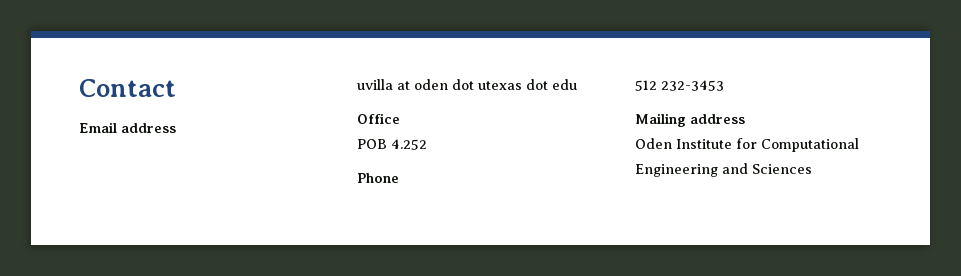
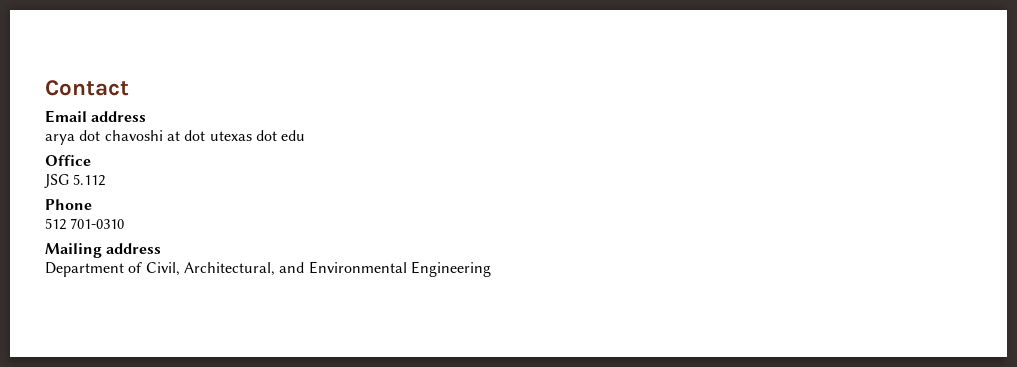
- uvilla at oden dot utexas dot edu
+ arya dot chavoshi at dot utexas dot edu
- POB 4.252
+ JSG 5.112
- 512 232-3453
+ 512 701-0310
- Oden Institute for Computational Engineering and Sciences
+ Department of Civil, Architectural, and Environmental Engineering

